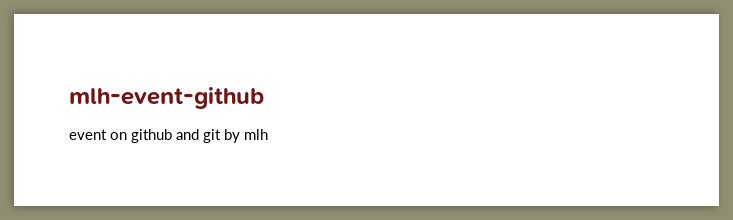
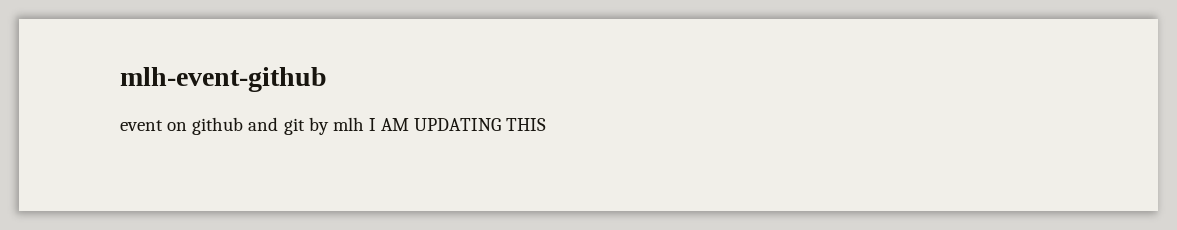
- event on github and git by mlh
+ event on github and git by mlh I AM UPDATING THIS

